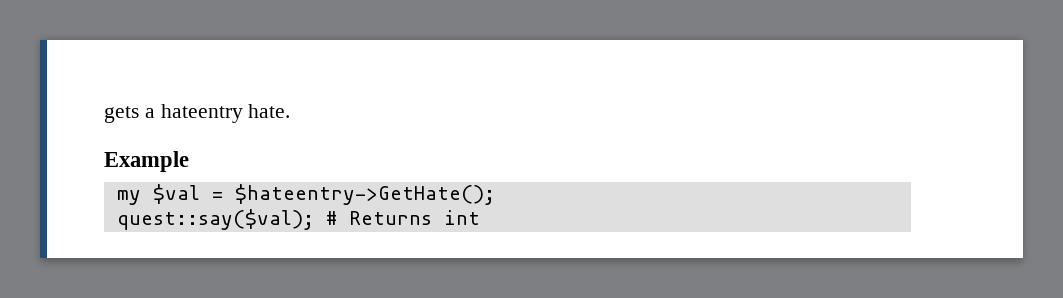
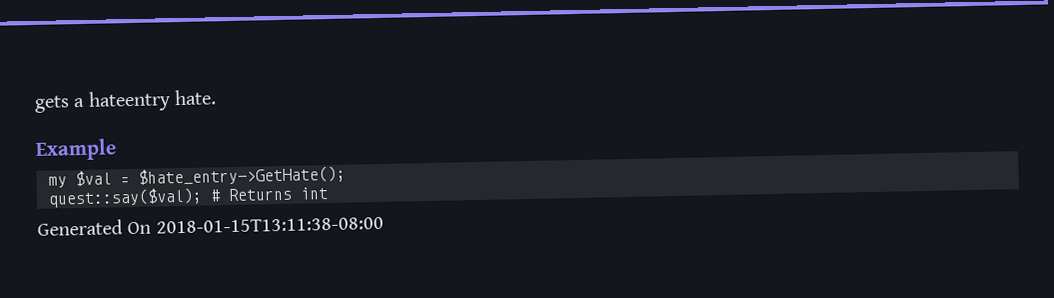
- my $val = $hateentry->GetHate();
+ my $val = $hate_entry->GetHate();
+ Generated On 2018-01-15T13:11:38-08:00

